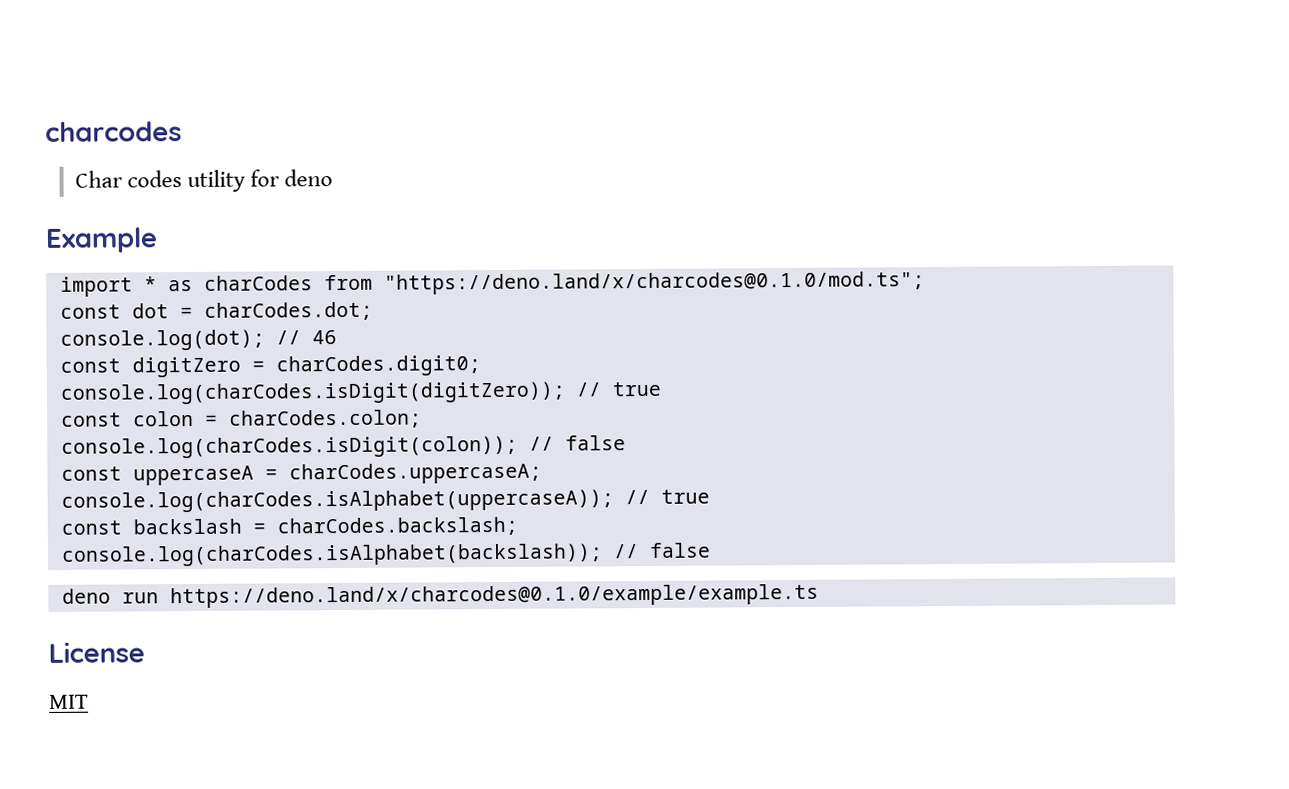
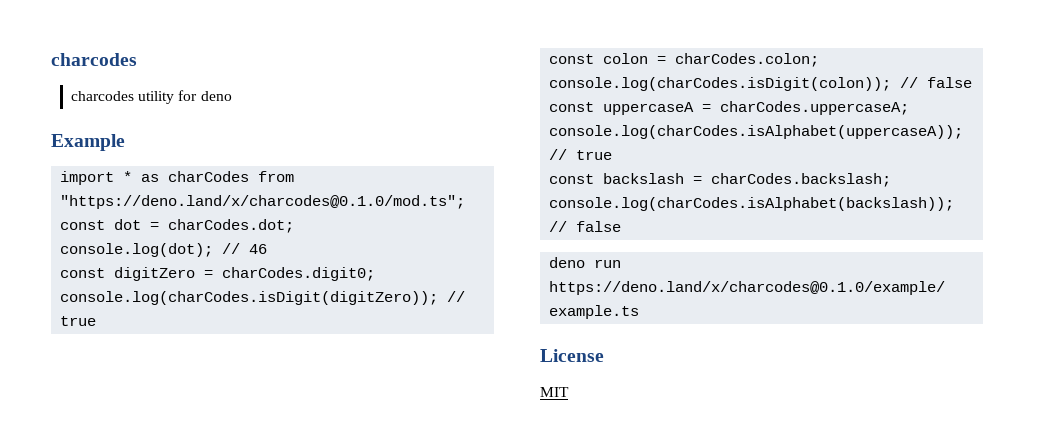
- Char codes utility for deno
+ charcodes utility for deno

